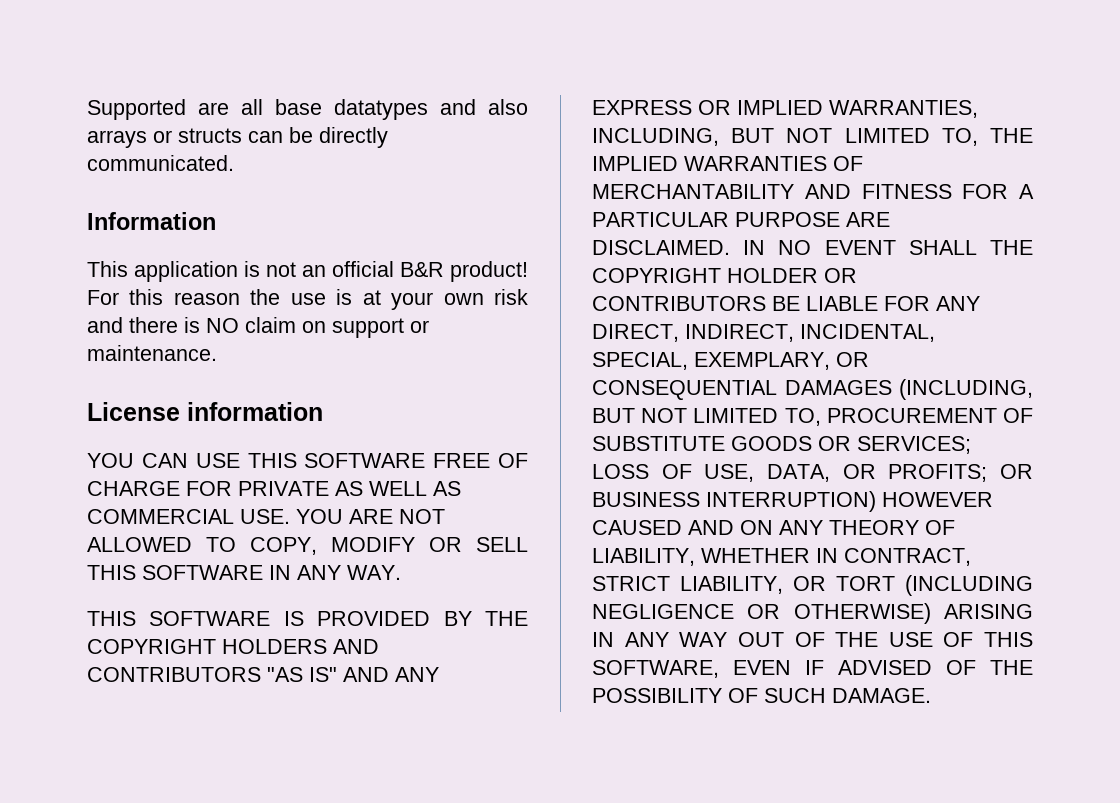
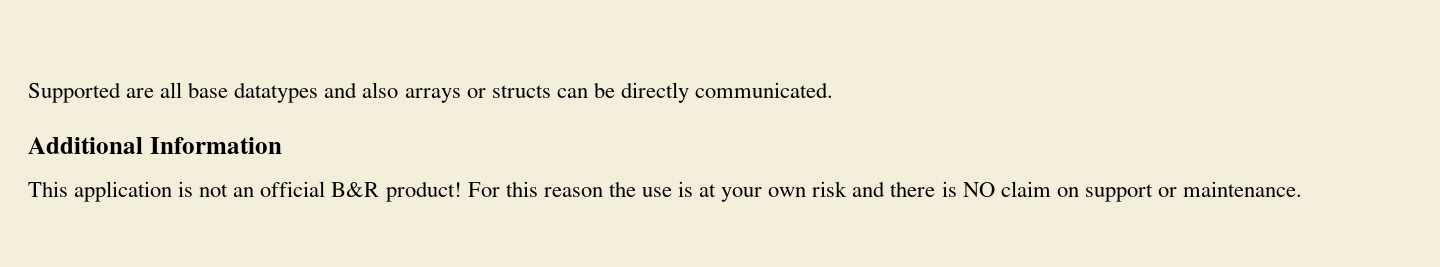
- Information
+ Additional Information
- License information
- YOU CAN USE THIS SOFTWARE FREE OF CHARGE FOR PRIVATE AS WELL AS COMMERCIAL USE. YOU ARE NOT ALLOWED TO COPY, MODIFY OR SELL THIS SOFTWARE IN ANY WAY.
- THIS SOFTWARE IS PROVIDED BY THE COPYRIGHT HOLDERS AND CONTRIBUTORS "AS IS" AND ANY EXPRESS OR IMPLIED WARRANTIES, INCLUDING, BUT NOT LIMITED TO, THE IMPLIED WARRANTIES OF MERCHANTABILITY AND FITNESS FOR A PARTICULAR PURPOSE ARE DISCLAIMED. IN NO EVENT SHALL THE COPYRIGHT HOLDER OR CONTRIBUTORS BE LIABLE FOR ANY DIRECT, INDIRECT, INCIDENTAL, SPECIAL, EXEMPLARY, OR CONSEQUENTIAL DAMAGES (INCLUDING, BUT NOT LIMITED TO, PROCUREMENT OF SUBSTITUTE GOODS OR SERVICES; LOSS OF USE, DATA, OR PROFITS; OR BUSINESS INTERRUPTION) HOWEVER CAUSED AND ON ANY THEORY OF LIABILITY, WHETHER IN CONTRACT, STRICT LIABILITY, OR TORT (INCLUDING NEGLIGENCE OR OTHERWISE) ARISING IN ANY WAY OUT OF THE USE OF THIS SOFTWARE, EVEN IF ADVISED OF THE POSSIBILITY OF SUCH DAMAGE.

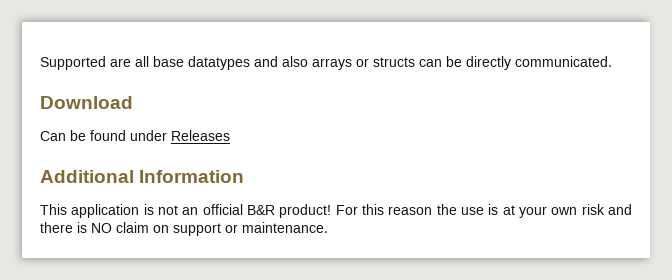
+ Download
+ Can be found under Releases

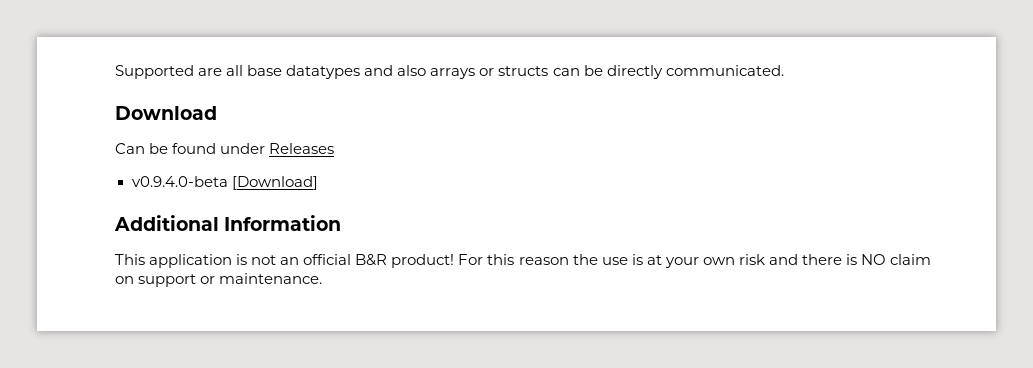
+ v0.9.4.0-beta [Download]

